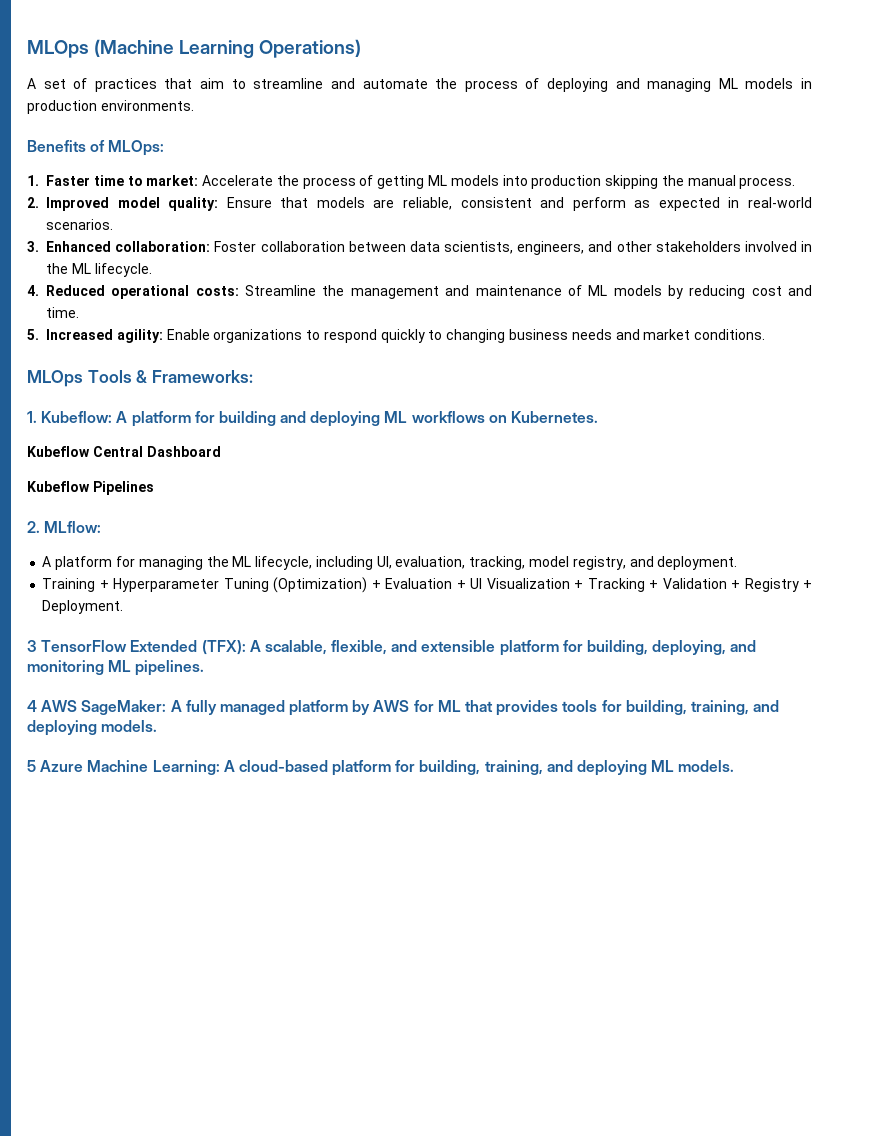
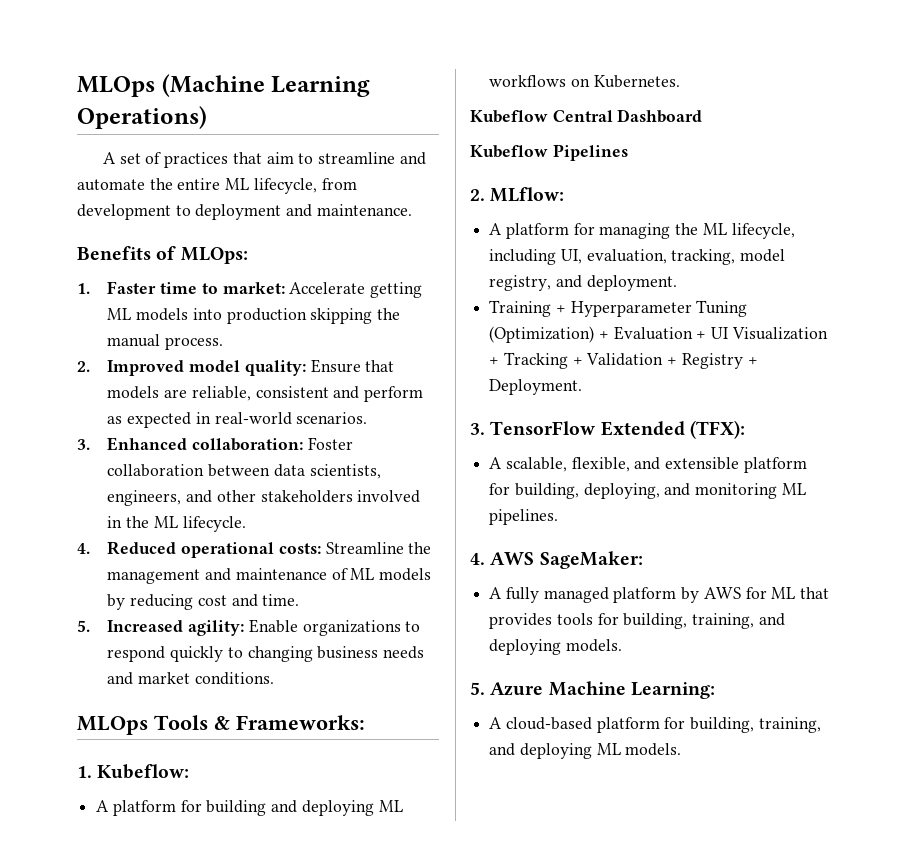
- A set of practices that aim to streamline and automate the process of deploying and managing ML models in production environments.
+ A set of practices that aim to streamline and automate the entire ML lifecycle, from development to deployment and maintenance.
- 1. Faster time to market: Accelerate the process of getting ML models into production skipping the manual process.
+ 1. Faster time to market: Accelerate getting ML models into production skipping the manual process.
- 1. Kubeflow: A platform for building and deploying ML workflows on Kubernetes.
+ 1. Kubeflow:
+ A platform for building and deploying ML workflows on Kubernetes.
- 3 TensorFlow Extended (TFX): A scalable, flexible, and extensible platform for building, deploying, and monitoring ML pipelines.
+ 3. TensorFlow Extended (TFX):
+ A scalable, flexible, and extensible platform for building, deploying, and monitoring ML pipelines.
- 4 AWS SageMaker: A fully managed platform by AWS for ML that provides tools for building, training, and deploying models.
+ 4. AWS SageMaker:
+ A fully managed platform by AWS for ML that provides tools for building, training, and deploying models.
- 5 Azure Machine Learning: A cloud-based platform for building, training, and deploying ML models.
+ 5. Azure Machine Learning:
+ A cloud-based platform for building, training, and deploying ML models.

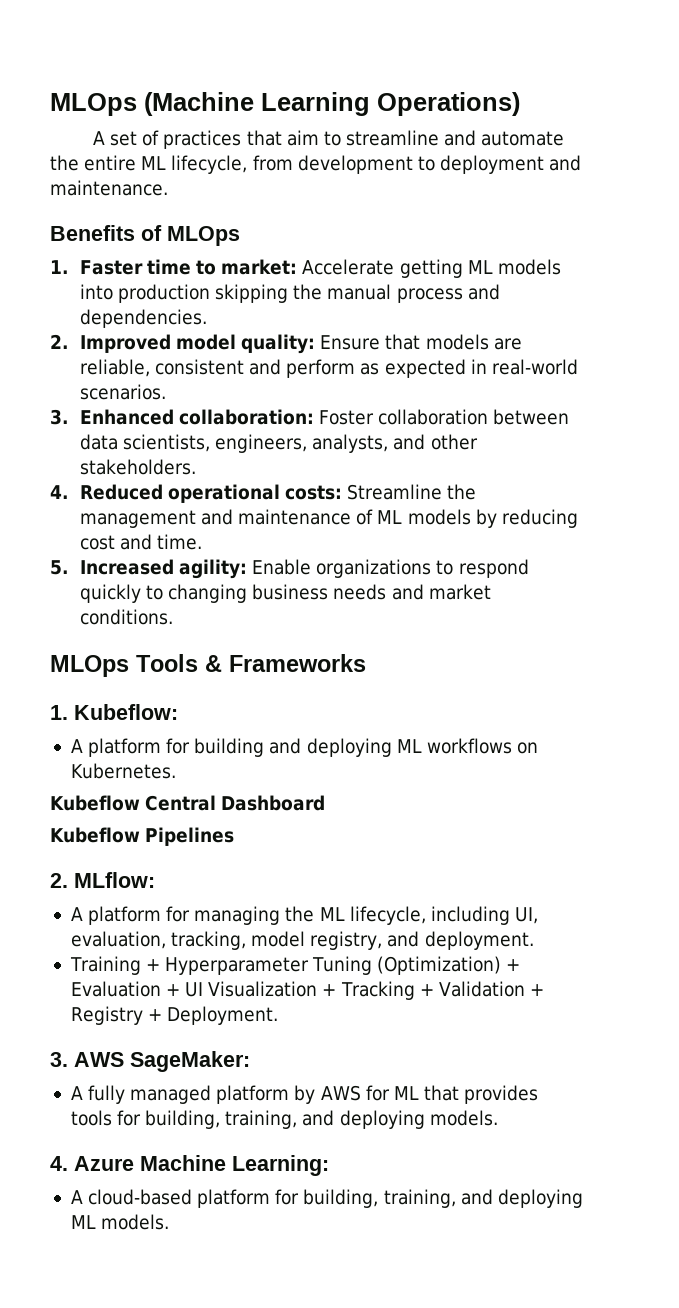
- Benefits of MLOps:
+ Benefits of MLOps
- 1. Faster time to market: Accelerate getting ML models into production skipping the manual process.
+ 1. Faster time to market: Accelerate getting ML models into production skipping the manual process and dependencies.
- 3. Enhanced collaboration: Foster collaboration between data scientists, engineers, and other stakeholders involved in the ML lifecycle.
+ 3. Enhanced collaboration: Foster collaboration between data scientists, engineers, analysts, and other stakeholders.
- MLOps Tools & Frameworks:
+ MLOps Tools & Frameworks
- 3. TensorFlow Extended (TFX):
- A scalable, flexible, and extensible platform for building, deploying, and monitoring ML pipelines.
- 4. AWS SageMaker:
+ 3. AWS SageMaker:
- 5. Azure Machine Learning:
+ 4. Azure Machine Learning:

